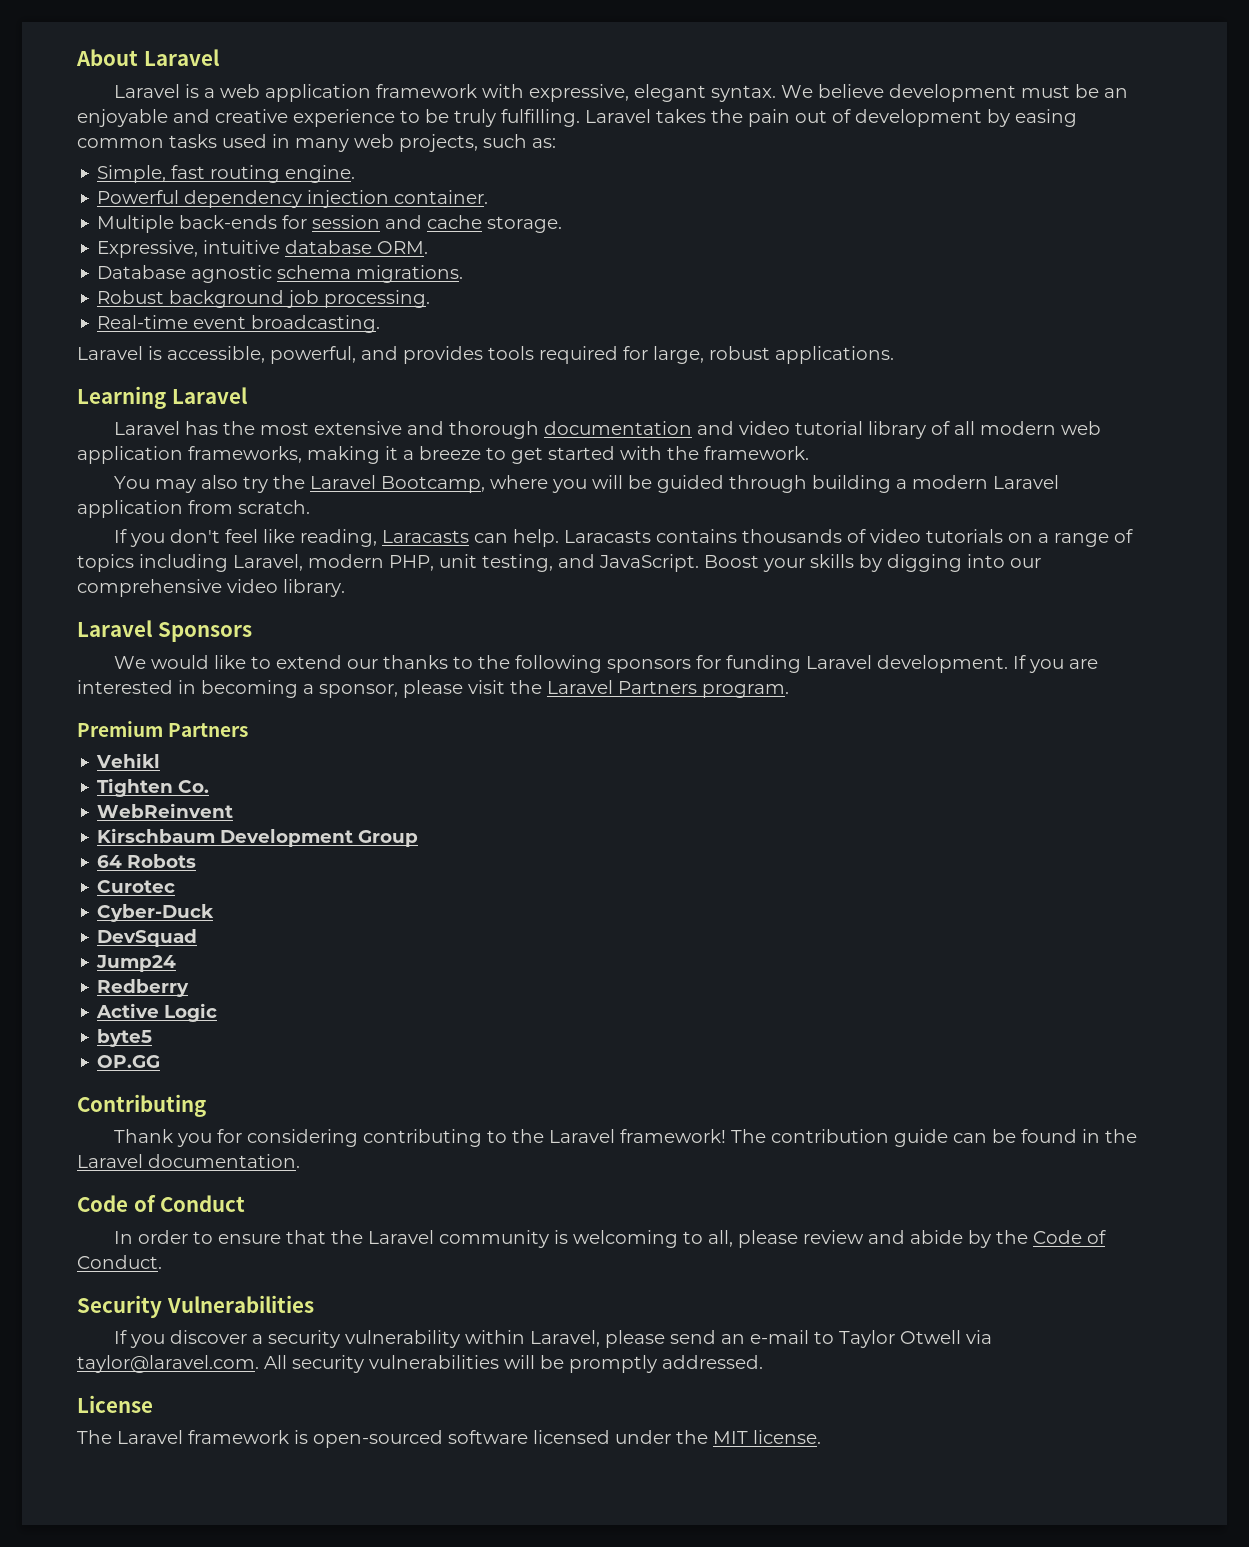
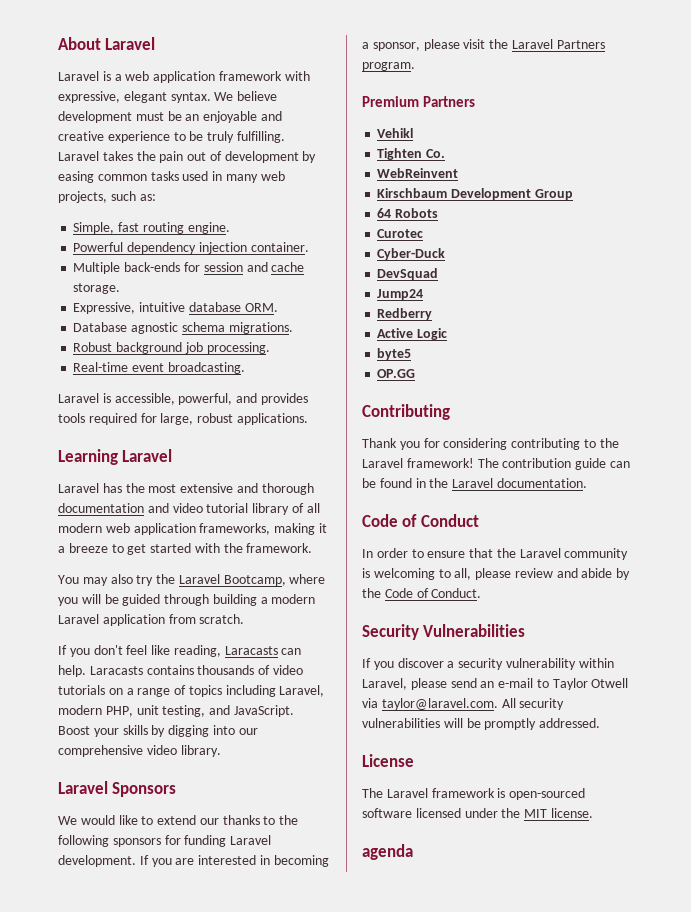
+ agenda

